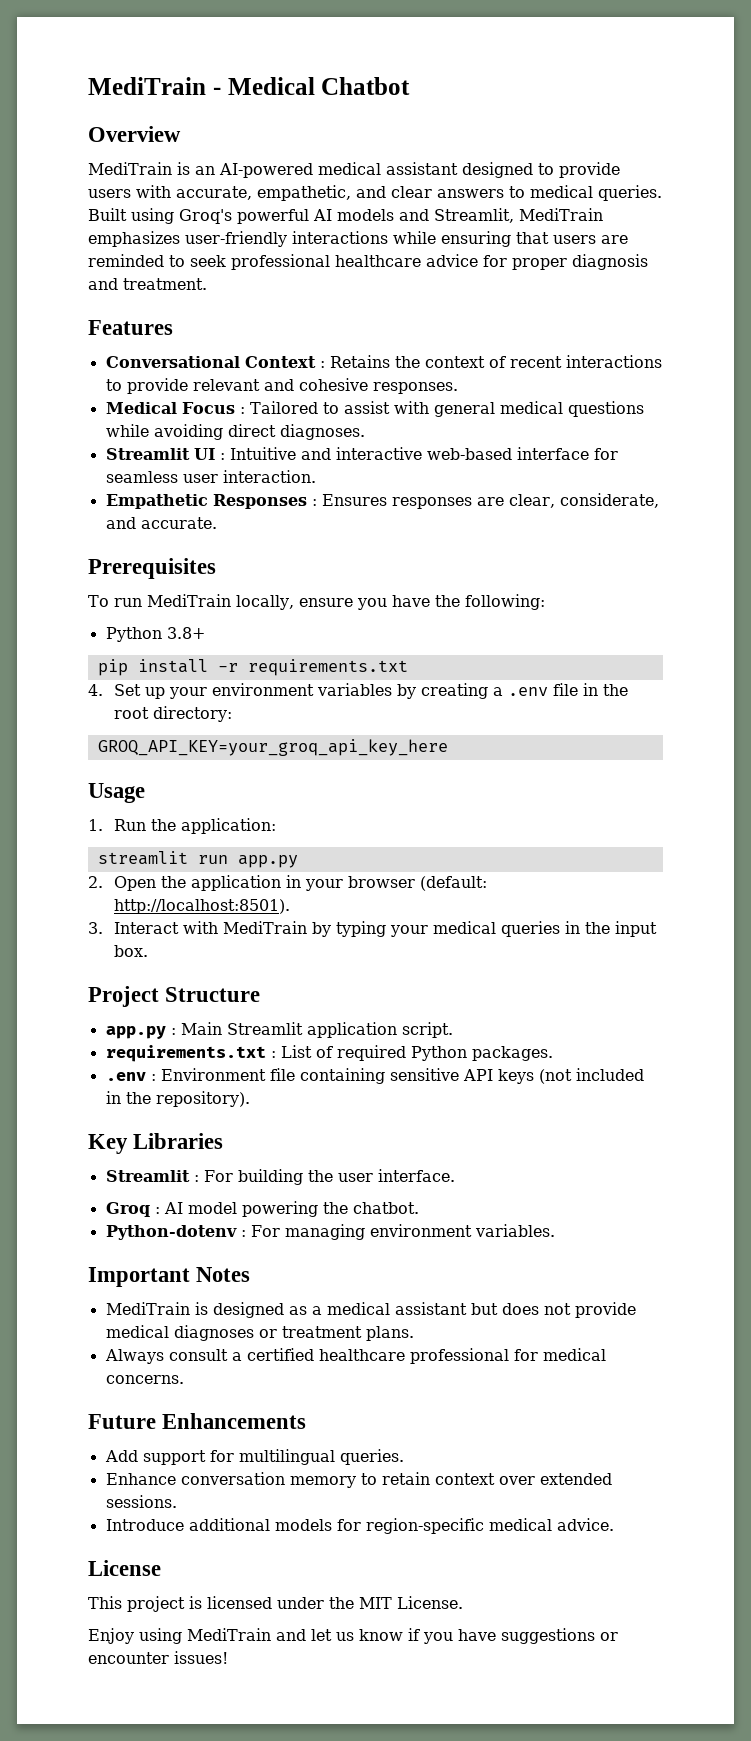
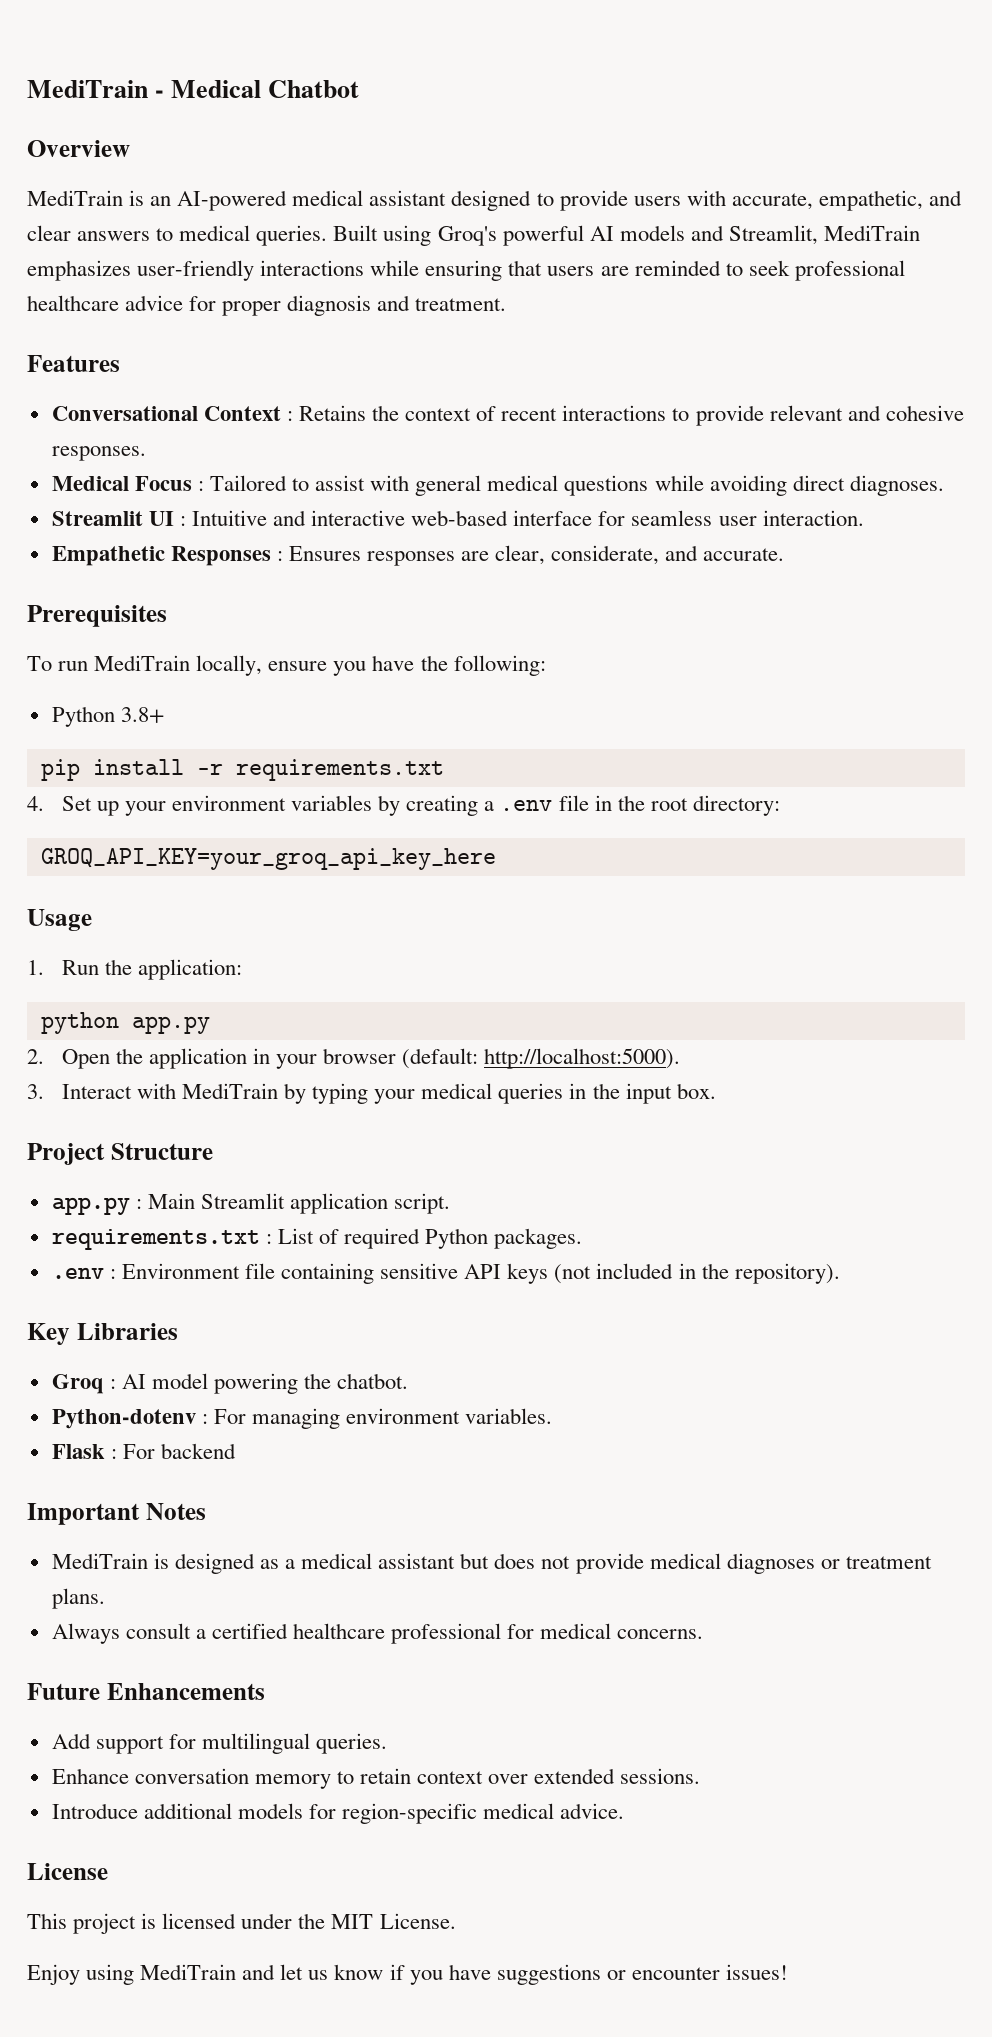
- streamlit run app.py
+ python app.py
- 2. Open the application in your browser (default: http://localhost:8501).
+ 2. Open the application in your browser (default: http://localhost:5000).
- Streamlit : For building the user interface.
+ Flask : For backend

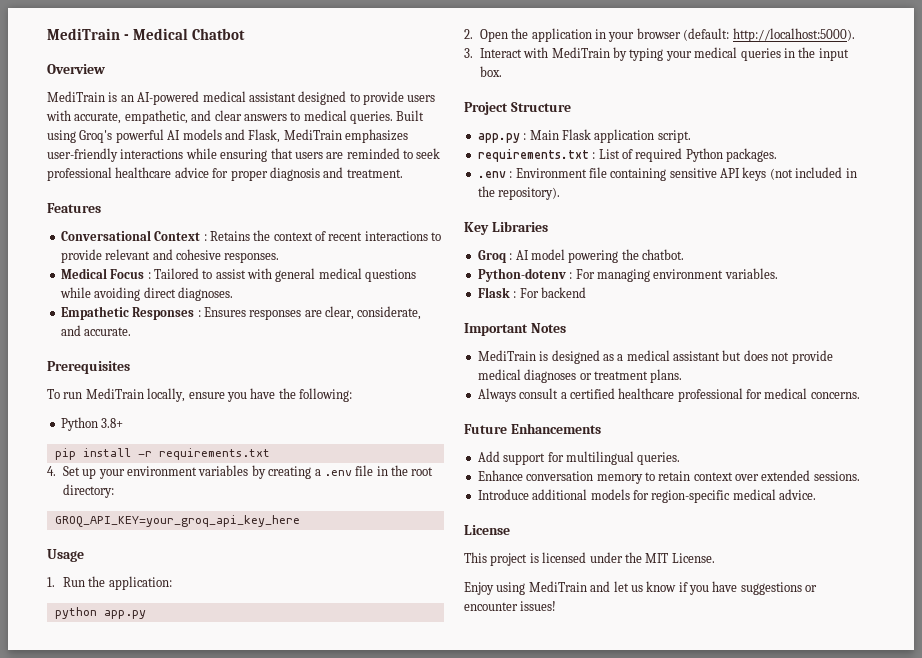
- Built using Groq's powerful AI models and Streamlit, MediTrain emphasizes user-friendly interactions while ensuring that users are reminded to seek professional healthcare advice for proper diagnosis and treatment.
+ Built using Groq's powerful AI models and Flask, MediTrain emphasizes user-friendly interactions while ensuring that users are reminded to seek professional healthcare advice for proper diagnosis and treatment.
- Streamlit UI : Intuitive and interactive web-based interface for seamless user interaction.
- app.py : Main Streamlit application script.
+ app.py : Main Flask application script.

